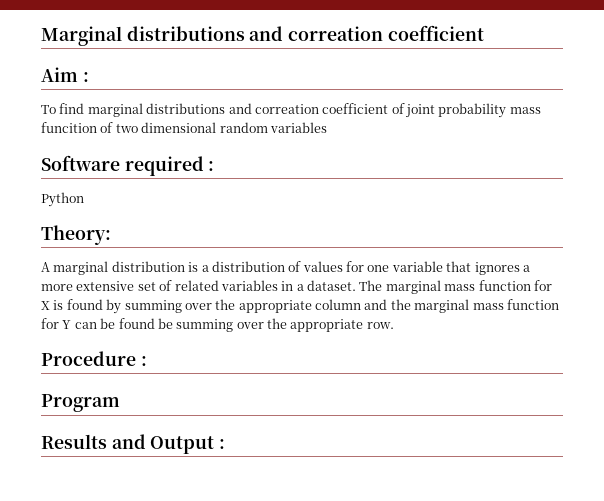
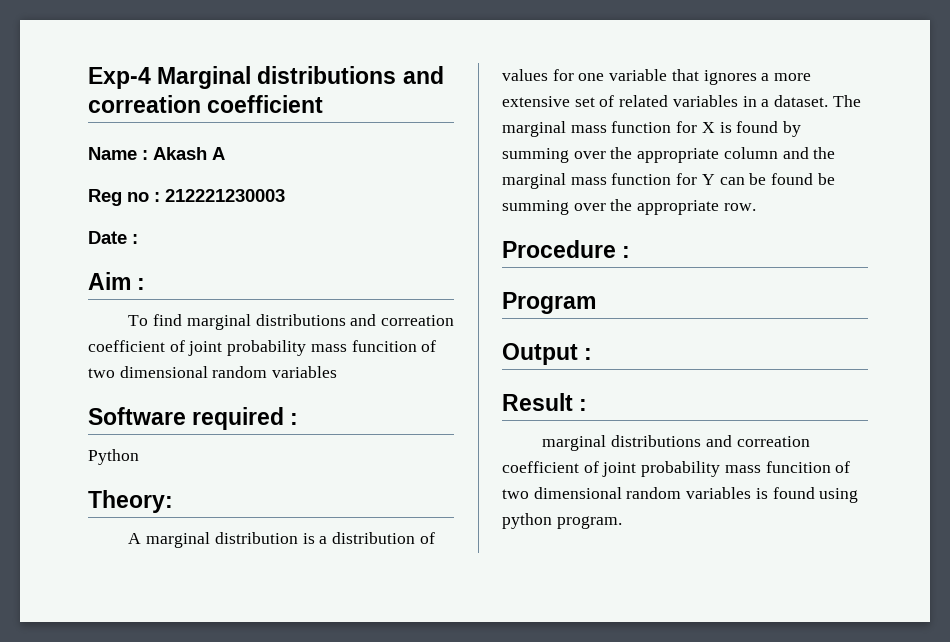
- Marginal distributions and correation coefficient
+ Exp-4 Marginal distributions and correation coefficient
+ Name : Akash A
+ Reg no : 212221230003
+ Date :
- Results and Output :
+ Output :
+ Result :
+ marginal distributions and correation coefficient of joint probability mass funcition of two dimensional random variables is found using python program.

